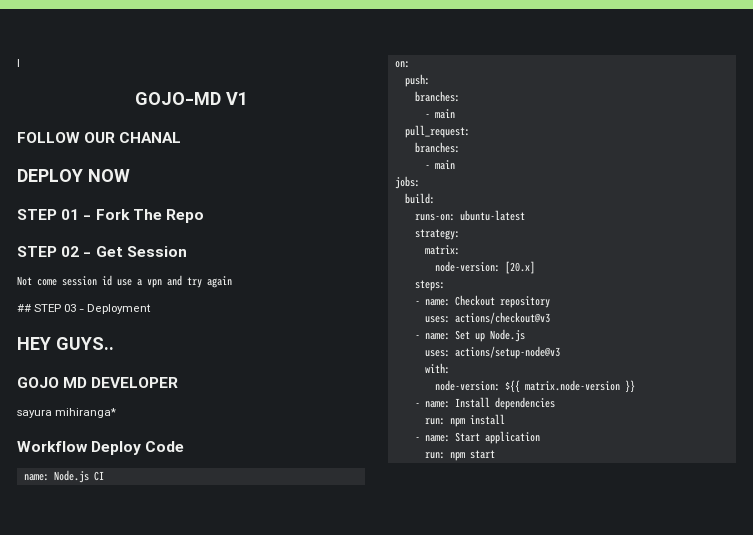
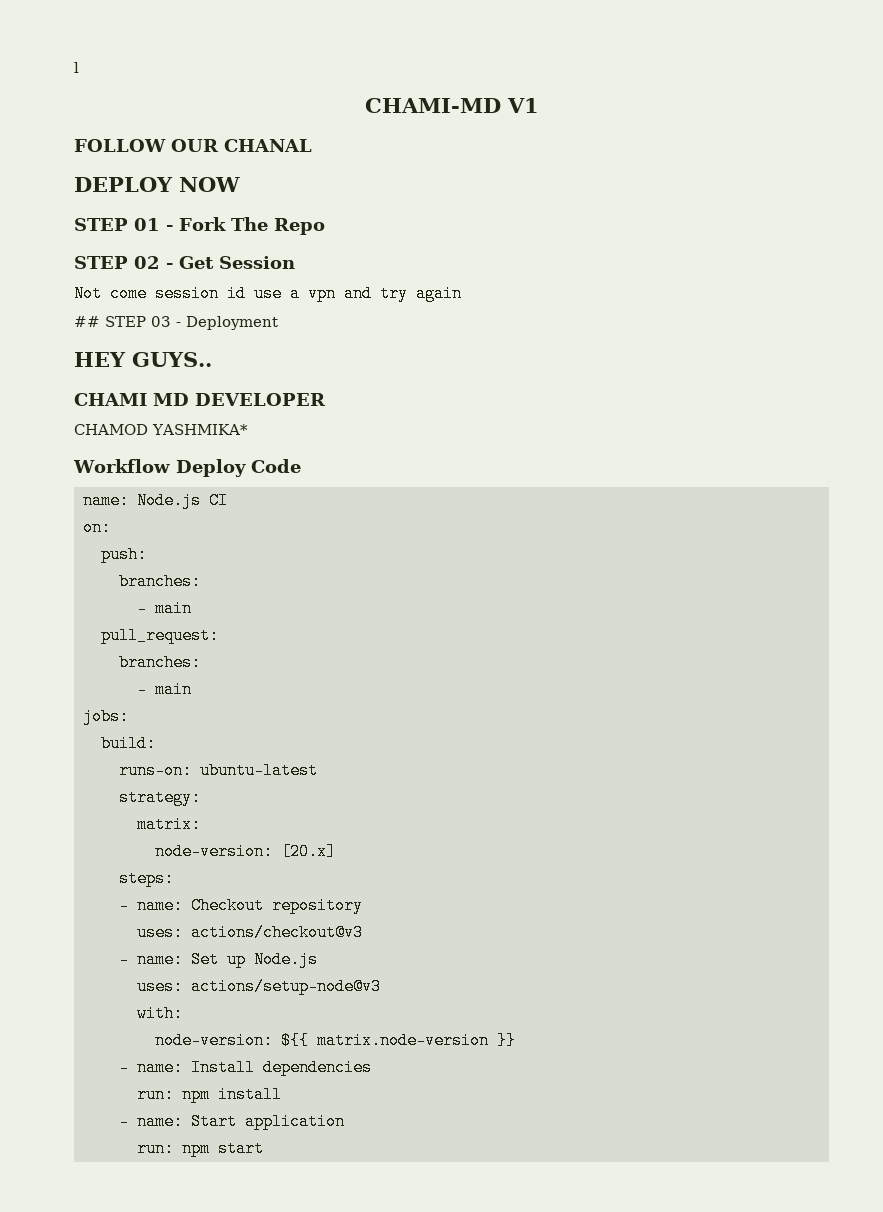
- GOJO-MD V1
+ CHAMI-MD V1
- GOJO MD DEVELOPER
+ CHAMI MD DEVELOPER
- sayura mihiranga*
+ CHAMOD YASHMIKA*

